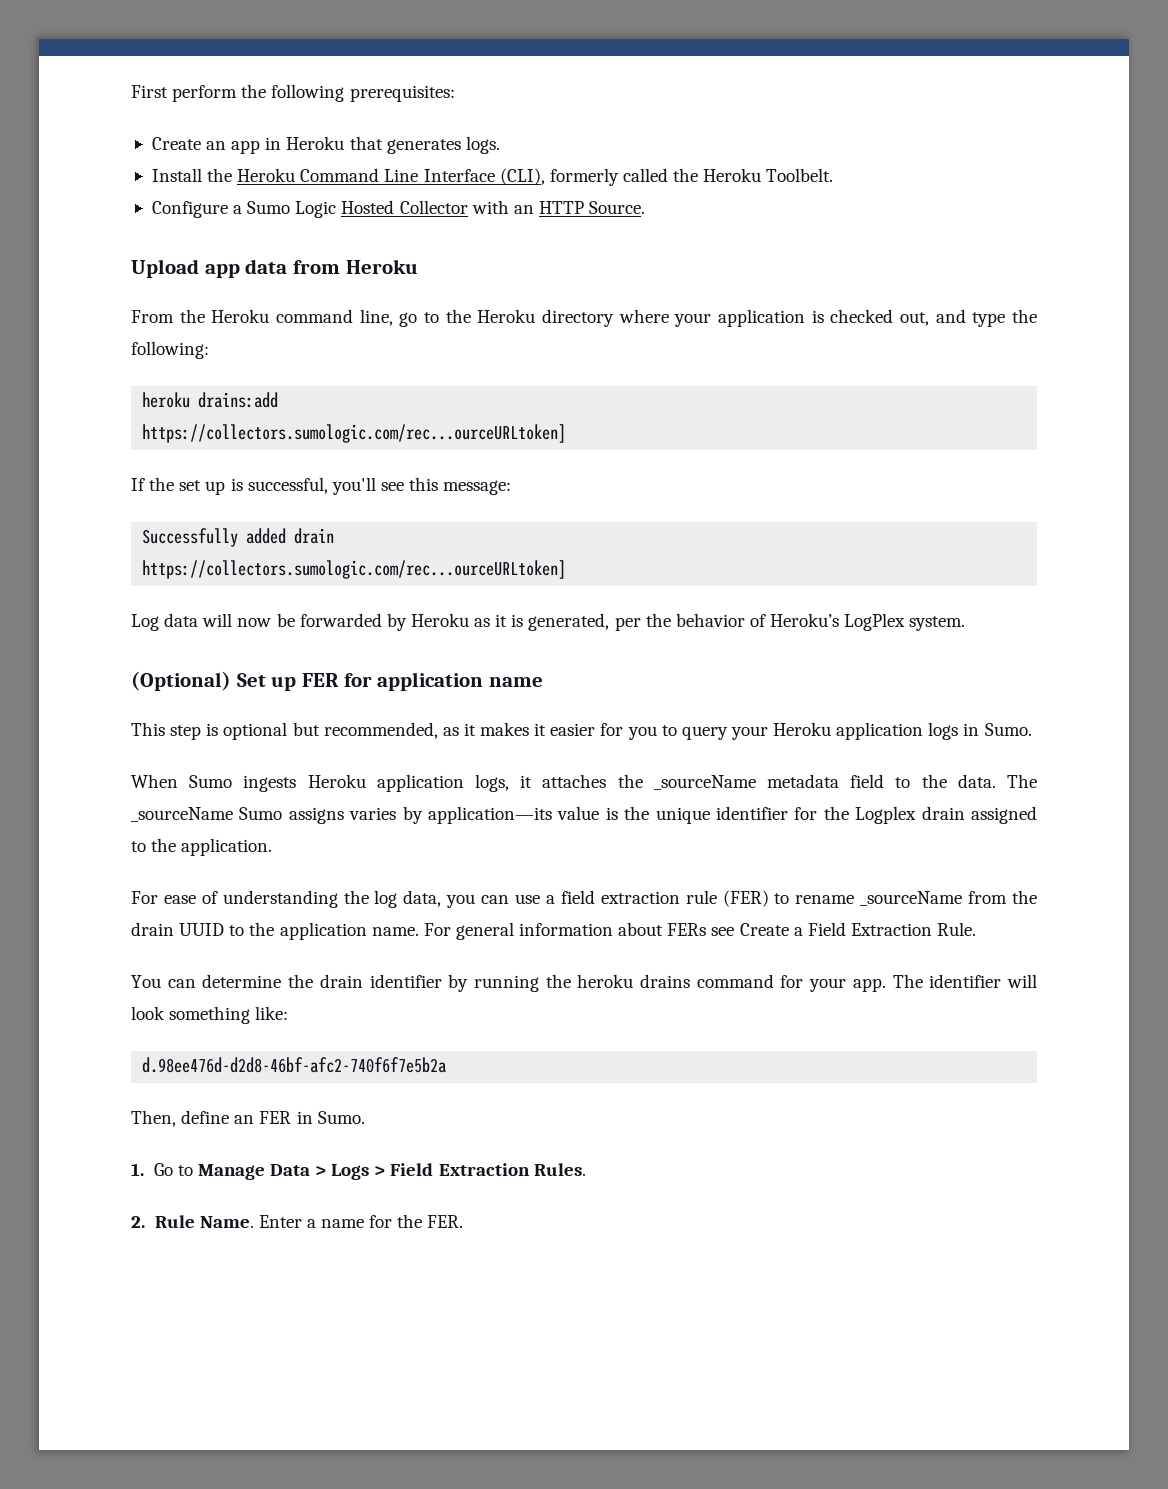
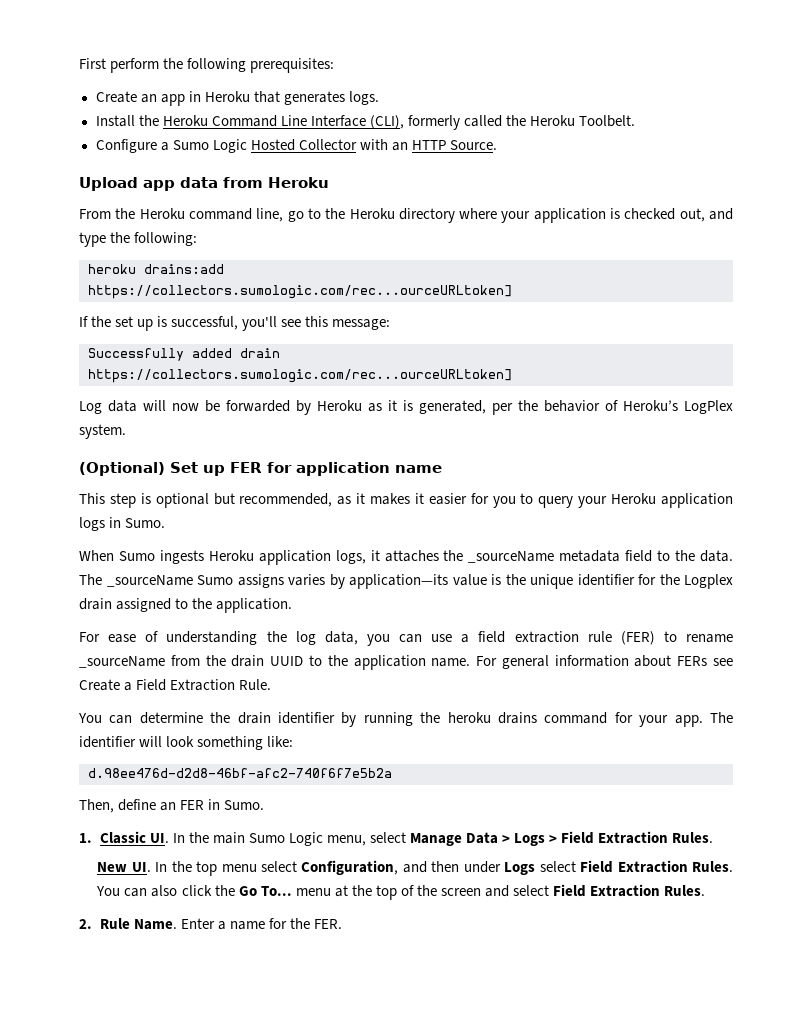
- 1. Go to Manage Data > Logs > Field Extraction Rules.
+ 1. Classic UI. In the main Sumo Logic menu, select Manage Data > Logs > Field Extraction Rules.
+ New UI. In the top menu select Configuration, and then under Logs select Field Extraction Rules. You can also click the Go To... menu at the top of the screen and select Field Extraction Rules.

